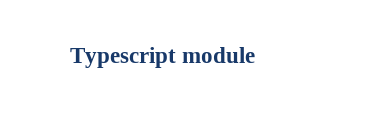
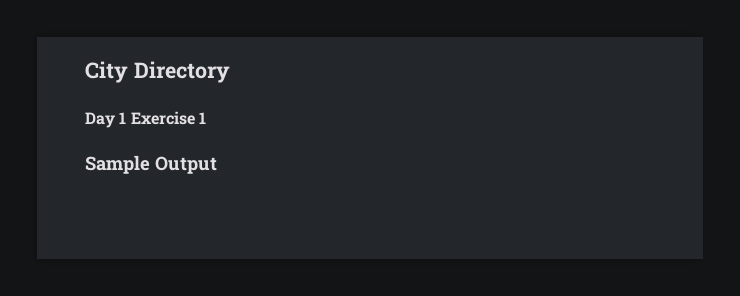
- Typescript module
+ City Directory
+ Day 1 Exercise 1
+ Sample Output

